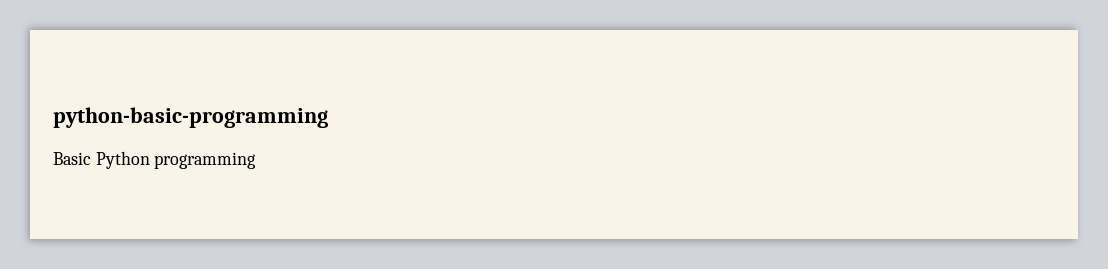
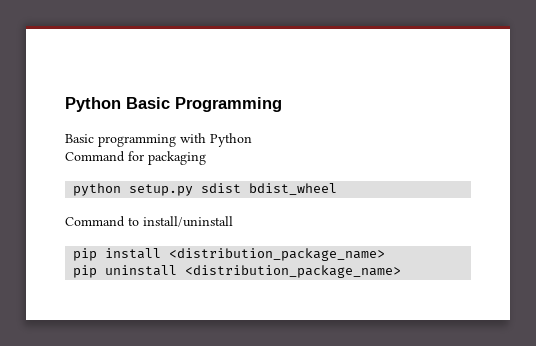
- python-basic-programming
- Basic Python programming
+ Python Basic Programming
+ Basic programming with Python
+ Command for packaging
+ python setup.py sdist bdist_wheel
+ Command to install/uninstall
+ pip install <distribution_package_name>
+ pip uninstall <distribution_package_name>

